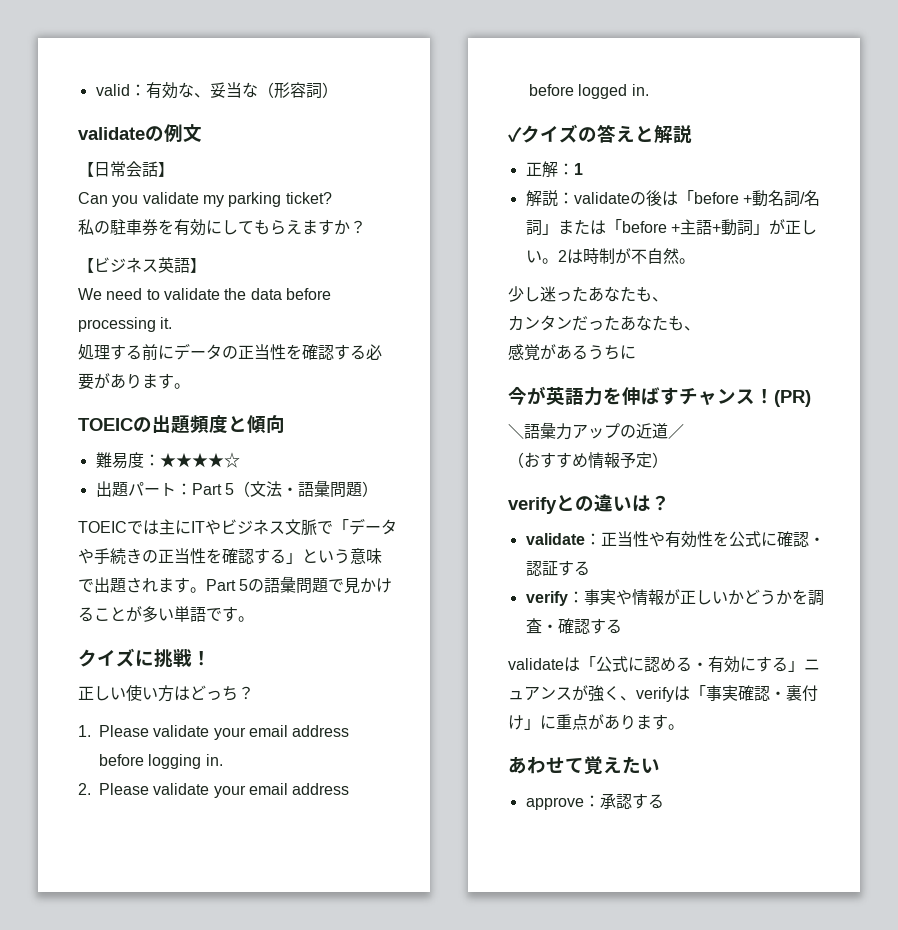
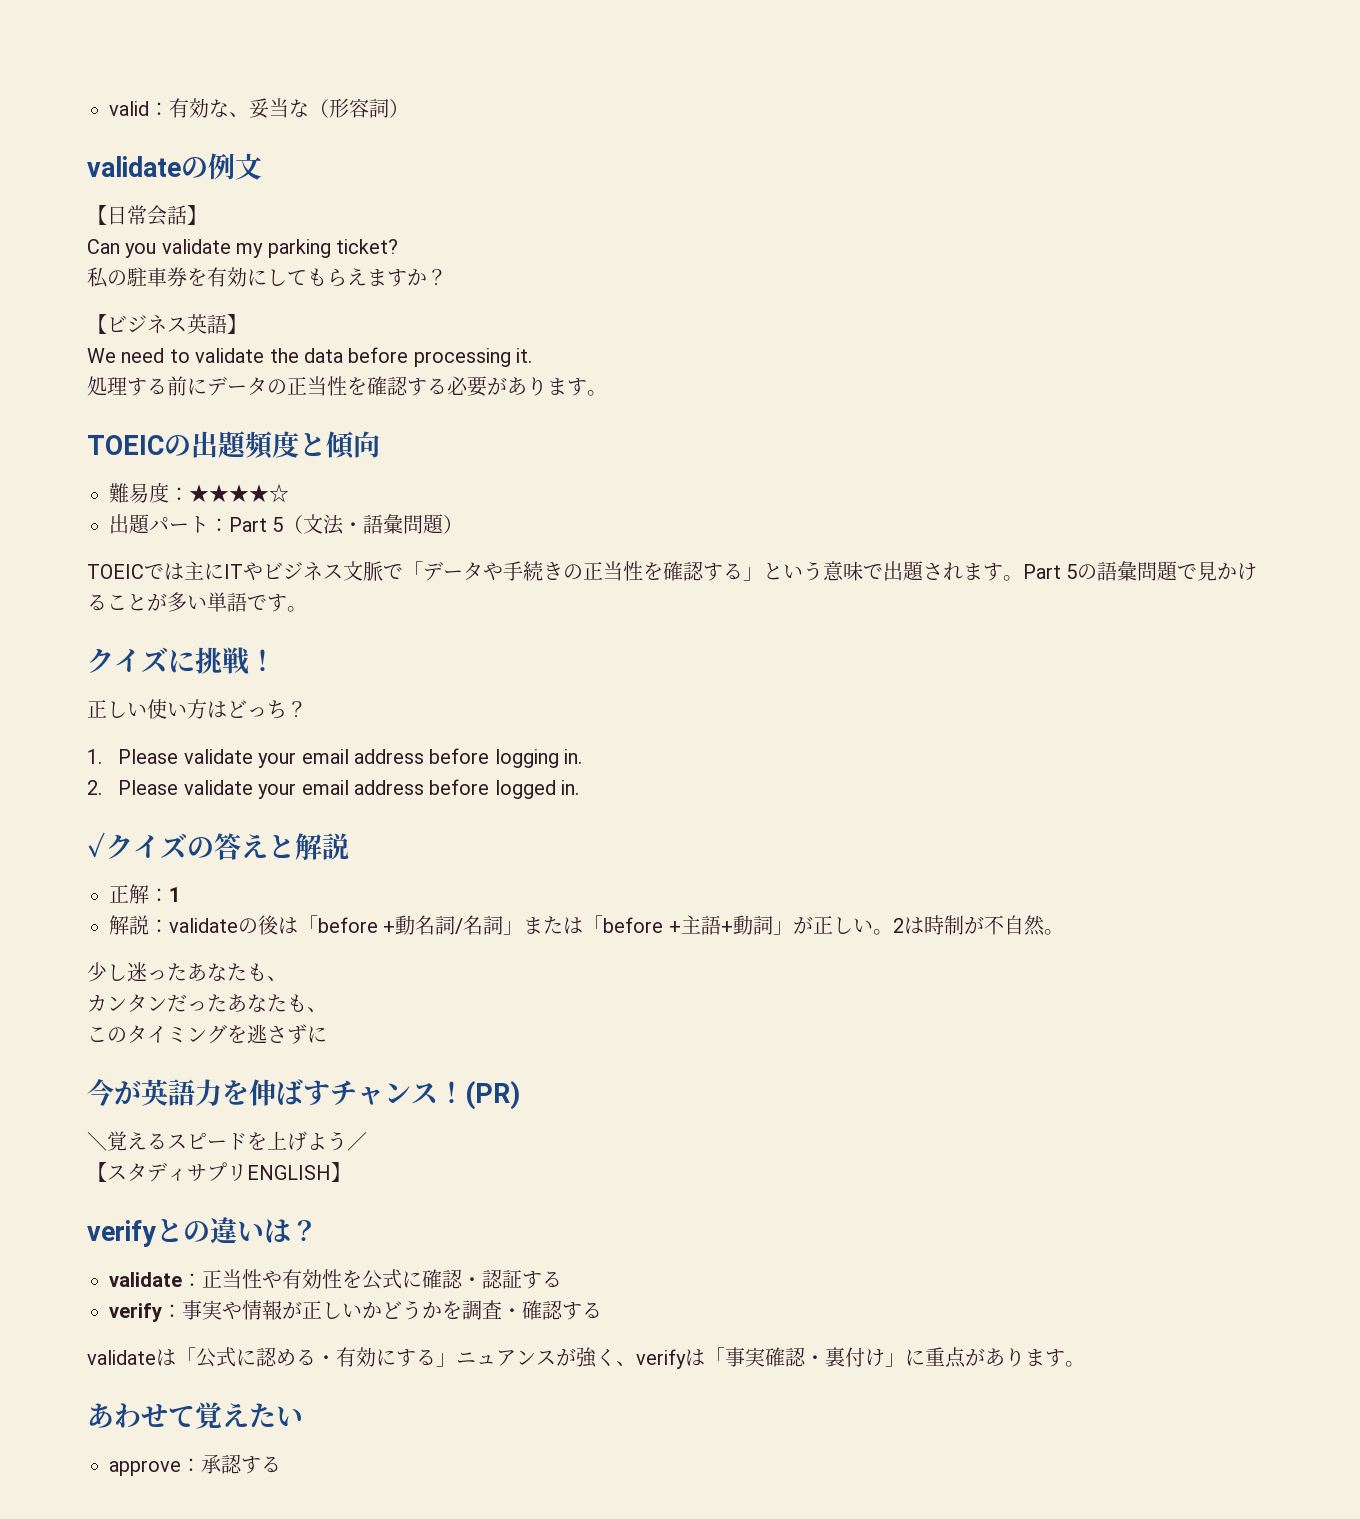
- 感覚があるうちに
+ このタイミングを逃さずに
- ＼語彙力アップの近道／
- （おすすめ情報予定）
+ ＼覚えるスピードを上げよう／
+ 【スタディサプリENGLISH】

